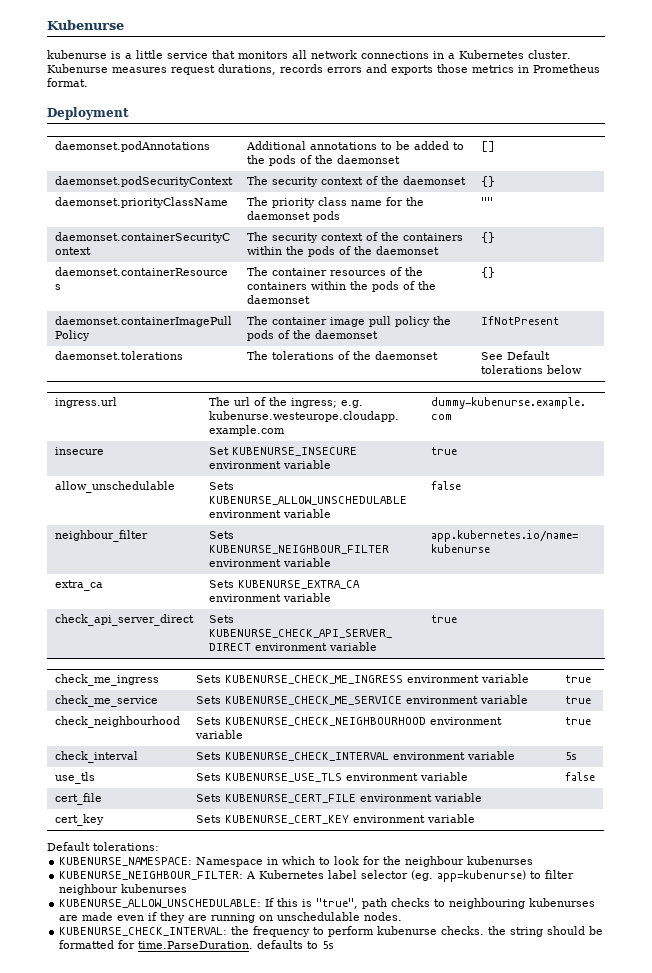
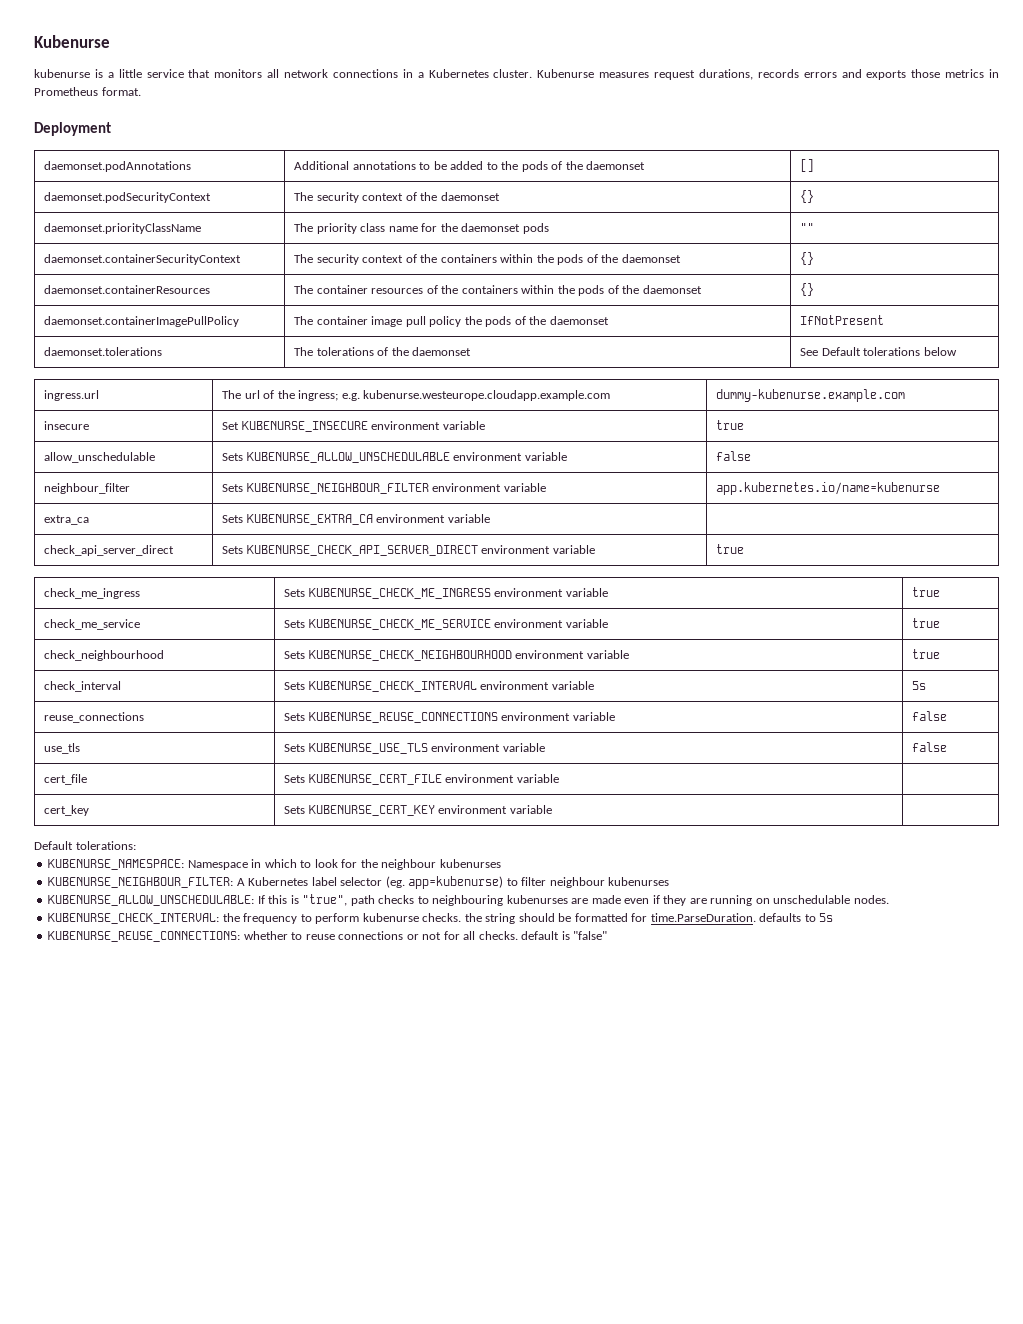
+ reuse_connections | Sets KUBENURSE_REUSE_CONNECTIONS environment variable | false
+ KUBENURSE_REUSE_CONNECTIONS: whether to reuse connections or not for all checks. default is "false"

